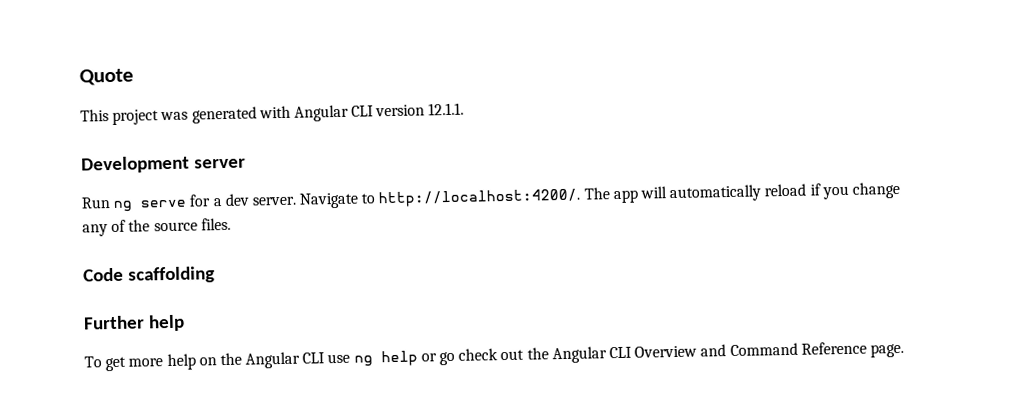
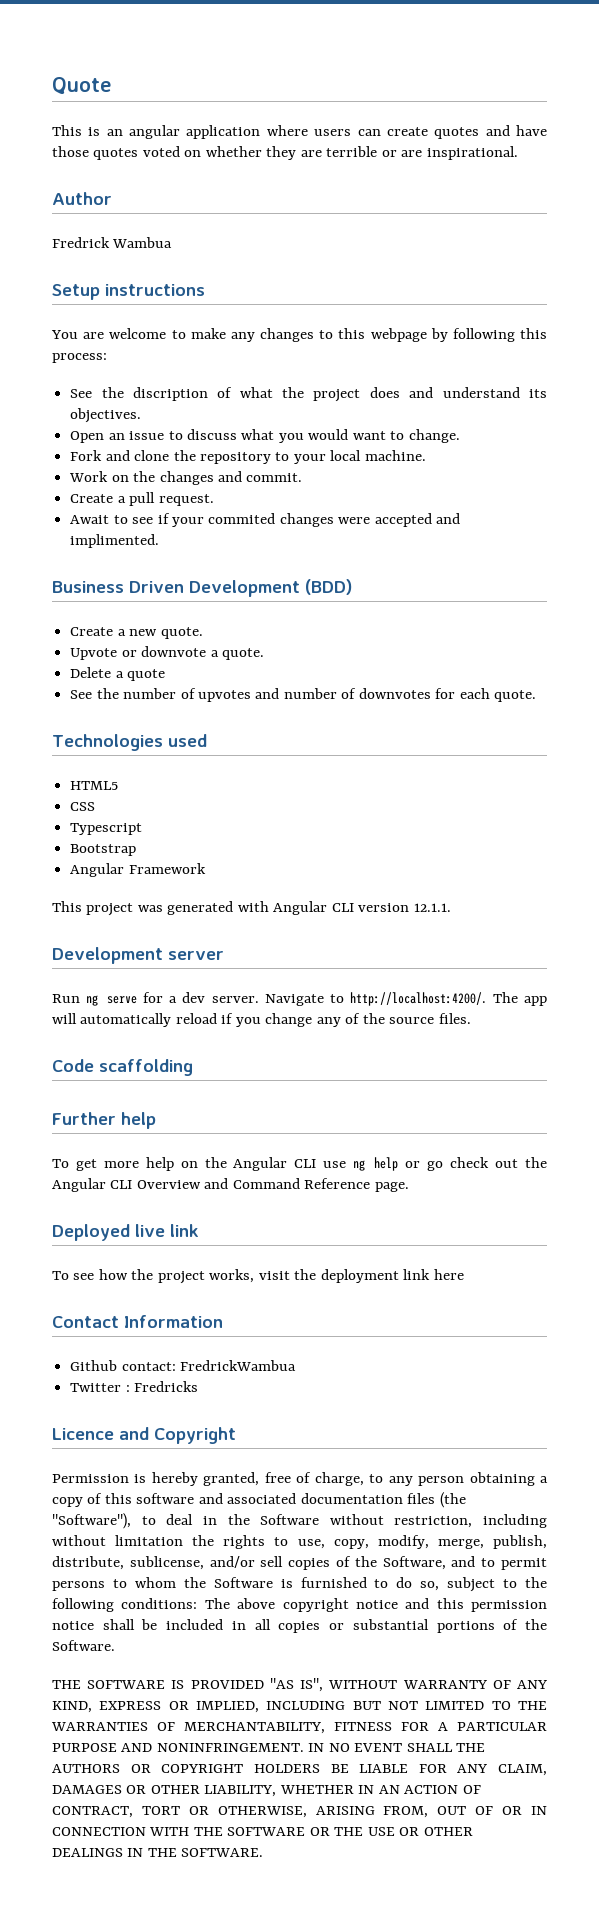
+ This is an angular application where users can create quotes and have those quotes voted on whether they are terrible or are inspirational.
+ Author
+ Fredrick Wambua
+ Setup instructions
+ You are welcome to make any changes to this webpage by following this process:
+ See the discription of what the project does and understand its objectives.
+ Open an issue to discuss what you would want to change.
+ Fork and clone the repository to your local machine.
+ Work on the changes and commit.
+ Create a pull request.
+ Await to see if your commited changes were accepted and implimented.
+ Business Driven Development (BDD)
+ Create a new quote.
+ Upvote or downvote a quote.
+ Delete a quote
+ See the number of upvotes and number of downvotes for each quote.
+ Technologies used
+ HTML5
+ CSS
+ Typescript
+ Bootstrap
+ Angular Framework
+ Deployed live link
+ To see how the project works, visit the deployment link here
+ Contact Information
+ Github contact: FredrickWambua
+ Twitter : Fredricks
+ Licence and Copyright
+ Permission is hereby granted, free of charge, to any person obtaining a copy of this software and associated documentation files (the "Software"), to deal in the Software without restriction, including without limitation the rights to use, copy, modify, merge, publish, distribute, sublicense, and/or sell copies of the Software, and to permit persons to whom the Software is furnished to do so, subject to the following conditions: The above copyright notice and this permission notice shall be included in all copies or substantial portions of the Software.
+ THE SOFTWARE IS PROVIDED "AS IS", WITHOUT WARRANTY OF ANY KIND, EXPRESS OR IMPLIED, INCLUDING BUT NOT LIMITED TO THE WARRANTIES OF MERCHANTABILITY, FITNESS FOR A PARTICULAR PURPOSE AND NONINFRINGEMENT. IN NO EVENT SHALL THE AUTHORS OR COPYRIGHT HOLDERS BE LIABLE FOR ANY CLAIM, DAMAGES OR OTHER LIABILITY, WHETHER IN AN ACTION OF CONTRACT, TORT OR OTHERWISE, ARISING FROM, OUT OF OR IN CONNECTION WITH THE SOFTWARE OR THE USE OR OTHER DEALINGS IN THE SOFTWARE.

